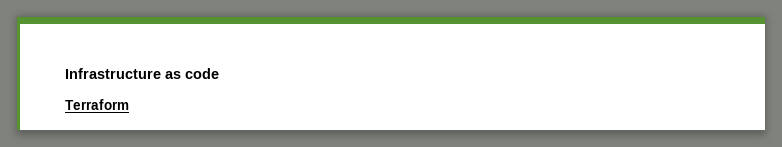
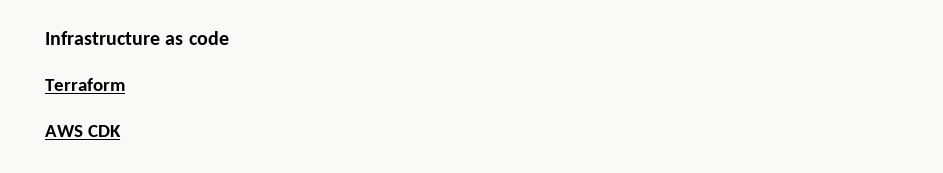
+ AWS CDK

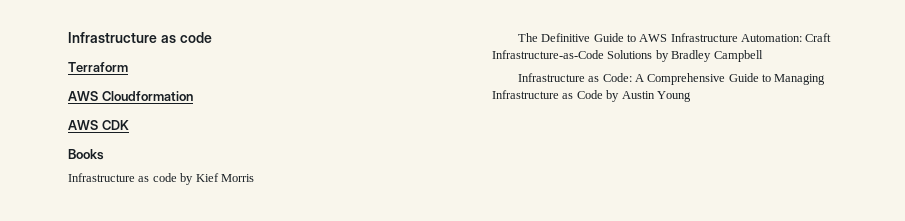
+ AWS Cloudformation
+ Books
+ Infrastructure as code by Kief Morris
+ The Definitive Guide to AWS Infrastructure Automation: Craft Infrastructure-as-Code Solutions by Bradley Campbell
+ Infrastructure as Code: A Comprehensive Guide to Managing Infrastructure as Code by Austin Young

